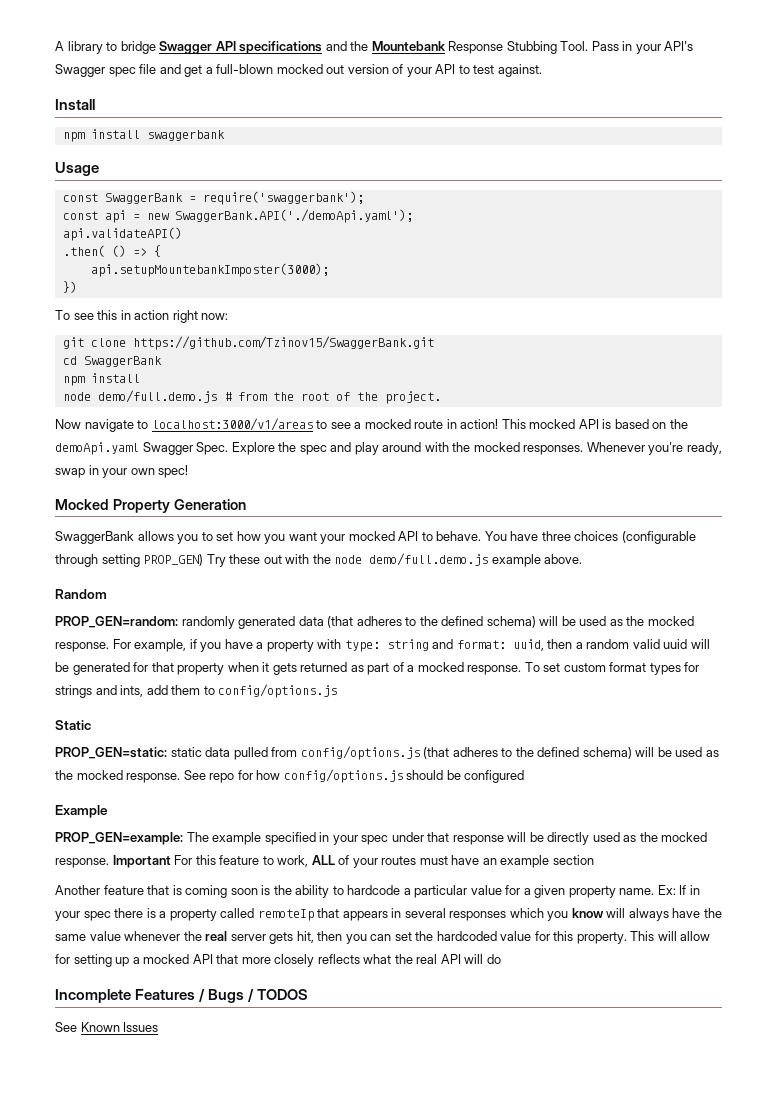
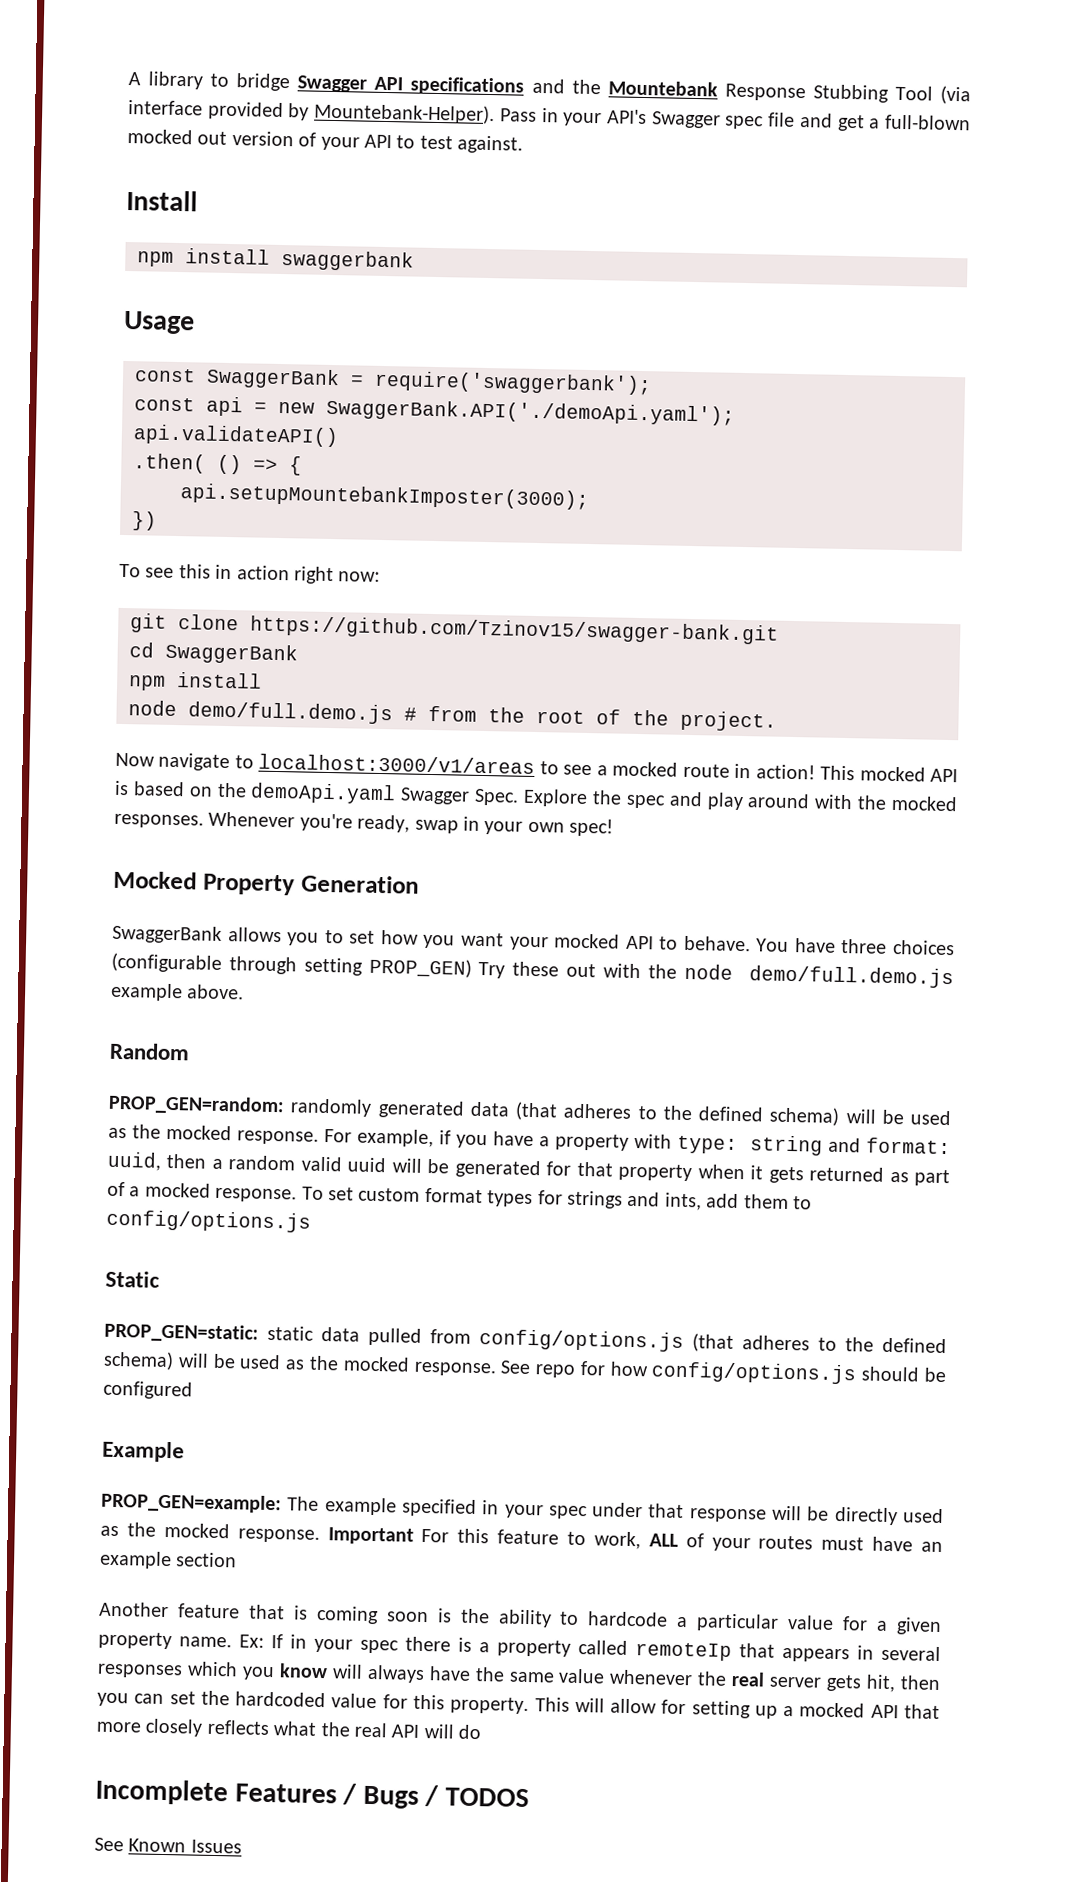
- A library to bridge Swagger API specifications and the Mountebank Response Stubbing Tool.
+ A library to bridge Swagger API specifications and the Mountebank Response Stubbing Tool (via interface provided by Mountebank-Helper).
- git clone https://github.com/Tzinov15/SwaggerBank.git
+ git clone https://github.com/Tzinov15/swagger-bank.git

